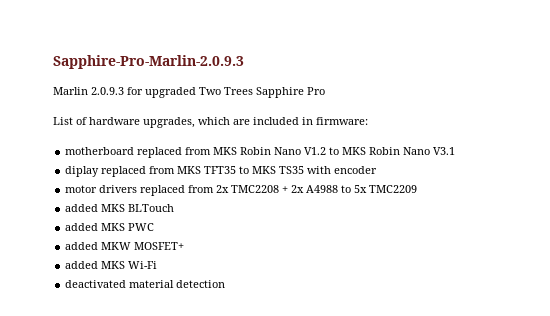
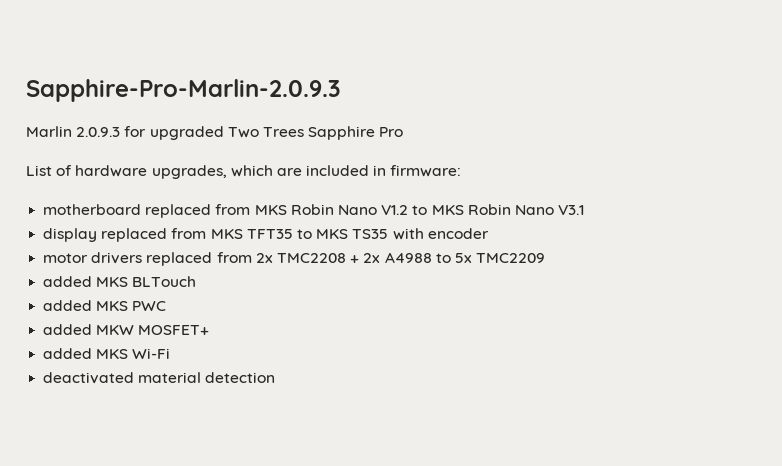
- diplay replaced from MKS TFT35 to MKS TS35 with encoder
+ display replaced from MKS TFT35 to MKS TS35 with encoder

